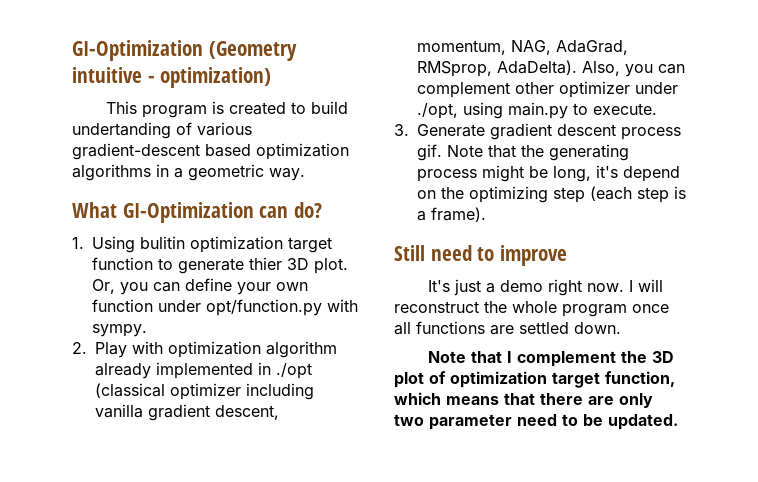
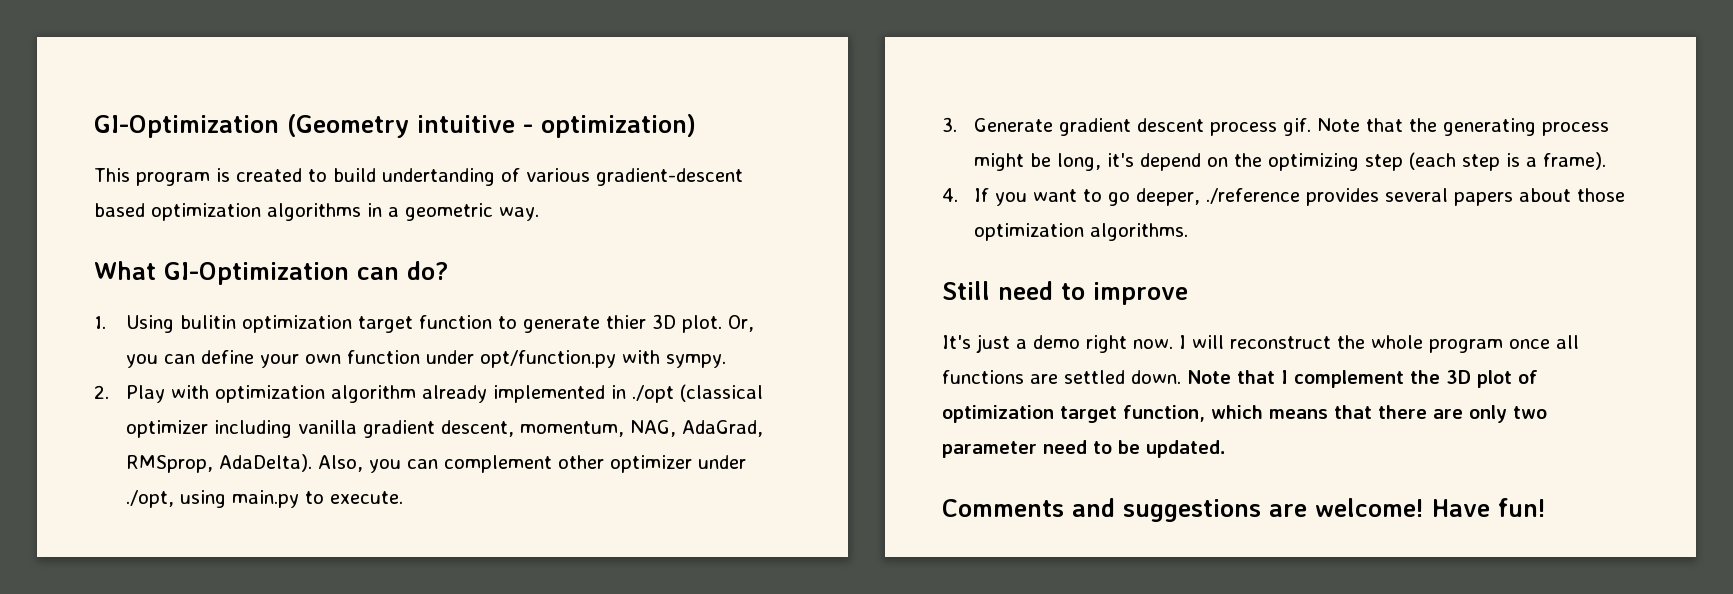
+ 4. If you want to go deeper, ./reference provides several papers about those optimization algorithms.
- I will reconstruct the whole program once all functions are settled down.
- Note that I complement the 3D plot of optimization target function, which means that there are only two parameter need to be updated.
+ I will reconstruct the whole program once all functions are settled down. Note that I complement the 3D plot of optimization target function, which means that there are only two parameter need to be updated.
+ Comments and suggestions are welcome! Have fun!

